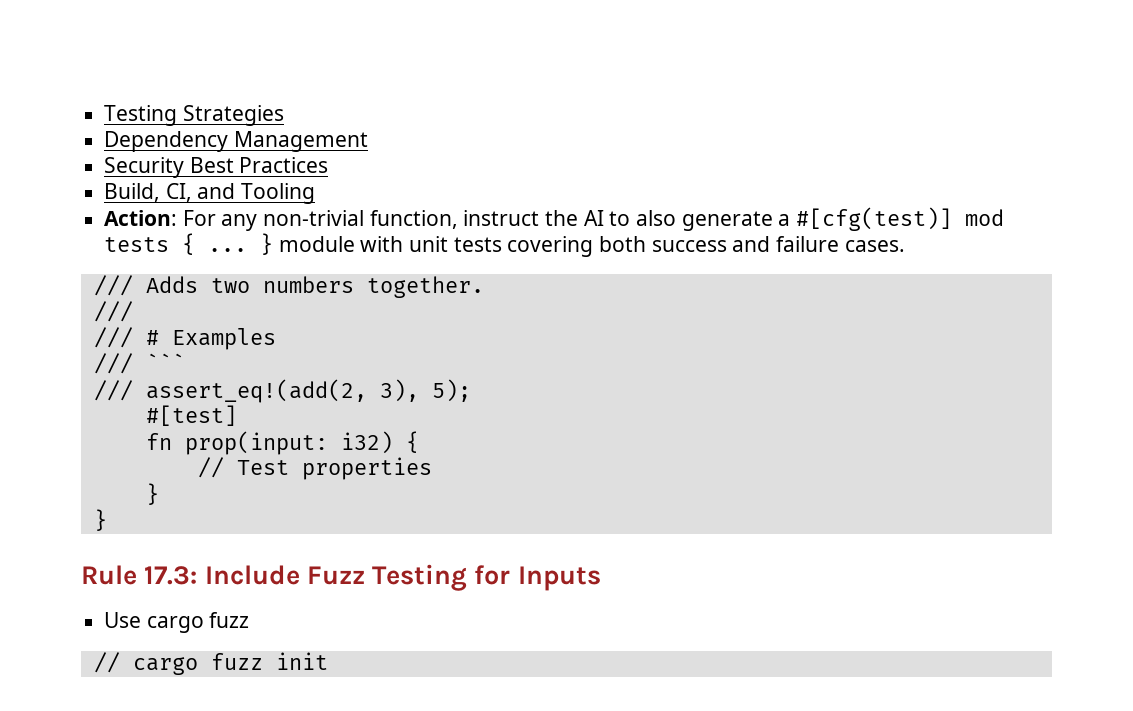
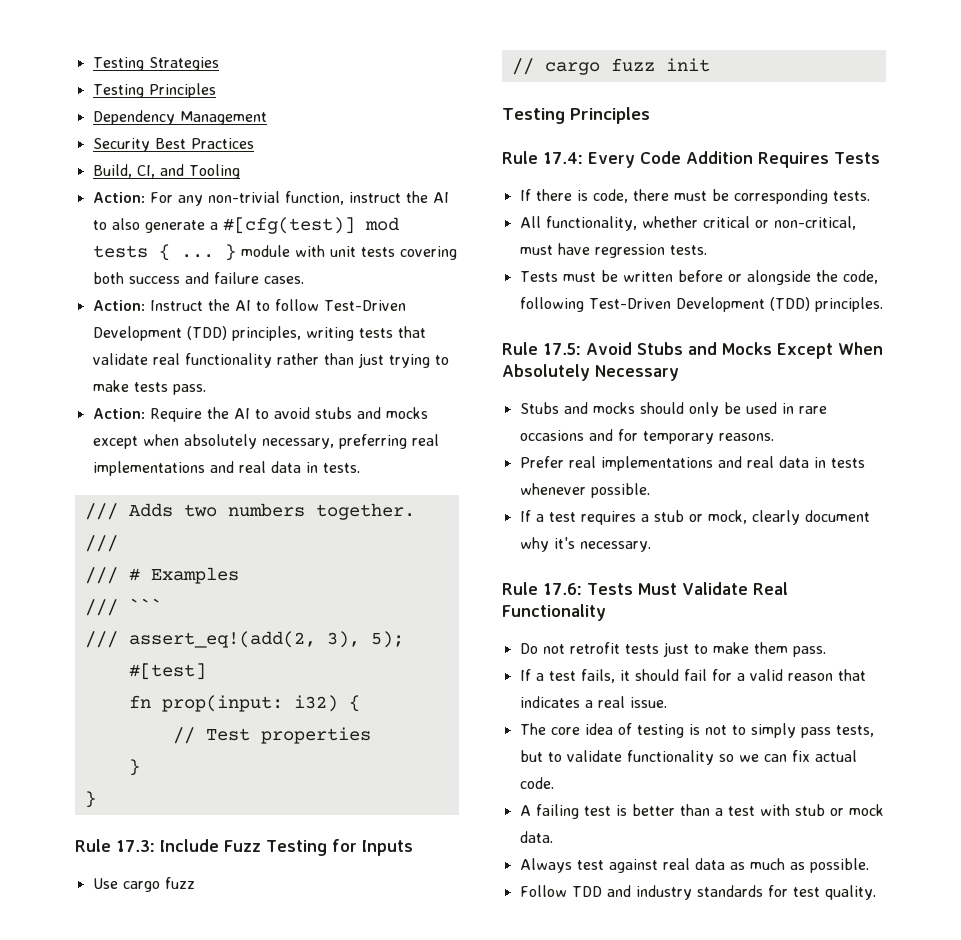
  Testing Strategies
+ Testing Principles
+ Action: Instruct the AI to follow Test-Driven Development (TDD) principles, writing tests that validate real functionality rather than just trying to make tests pass.
+ Action: Require the AI to avoid stubs and mocks except when absolutely necessary, preferring real implementations and real data in tests.
  // cargo fuzz init
+ Testing Principles
+ Rule 17.4: Every Code Addition Requires Tests
+ If there is code, there must be corresponding tests.
+ All functionality, whether critical or non-critical, must have regression tests.
+ Tests must be written before or alongside the code, following Test-Driven Development (TDD) principles.
+ Rule 17.5: Avoid Stubs and Mocks Except When Absolutely Necessary
+ Stubs and mocks should only be used in rare occasions and for temporary reasons.
+ Prefer real implementations and real data in tests whenever possible.
+ If a test requires a stub or mock, clearly document why it's necessary.
+ Rule 17.6: Tests Must Validate Real Functionality
+ Do not retrofit tests just to make them pass.
+ If a test fails, it should fail for a valid reason that indicates a real issue.
+ The core idea of testing is not to simply pass tests, but to validate functionality so we can fix actual code.
+ A failing test is better than a test with stub or mock data.
+ Always test against real data as much as possible.
+ Follow TDD and industry standards for test quality.

